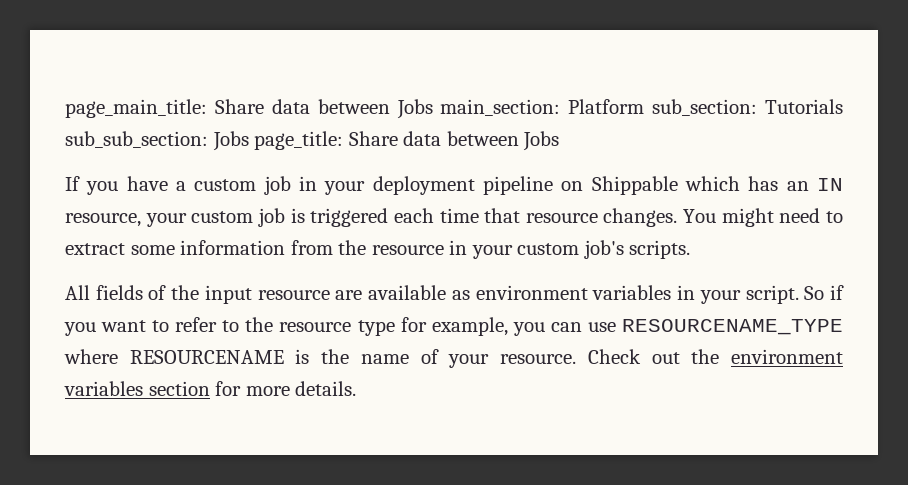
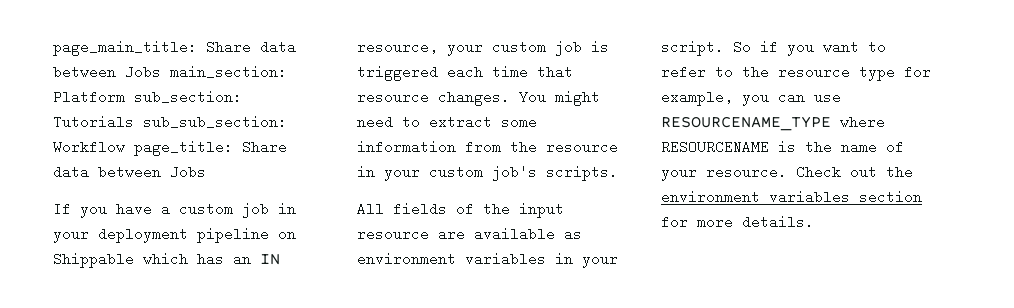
- page_main_title: Share data between Jobs main_section: Platform sub_section: Tutorials sub_sub_section: Jobs page_title: Share data between Jobs
+ page_main_title: Share data between Jobs main_section: Platform sub_section: Tutorials sub_sub_section: Workflow page_title: Share data between Jobs

